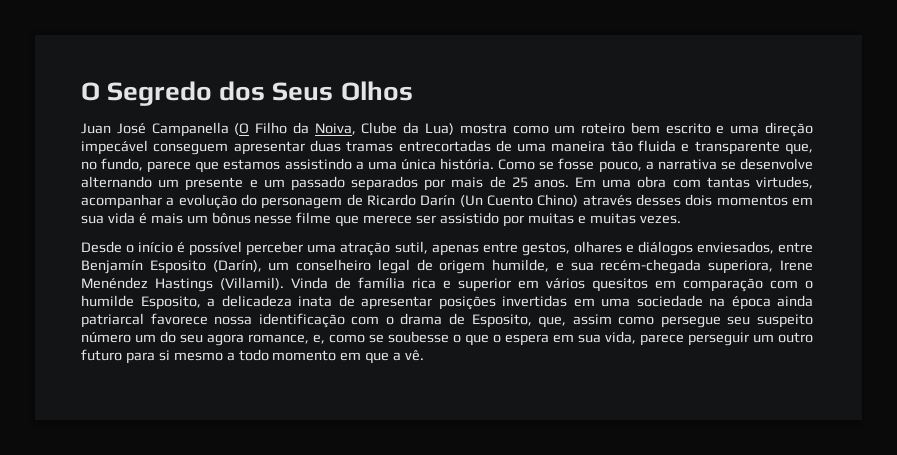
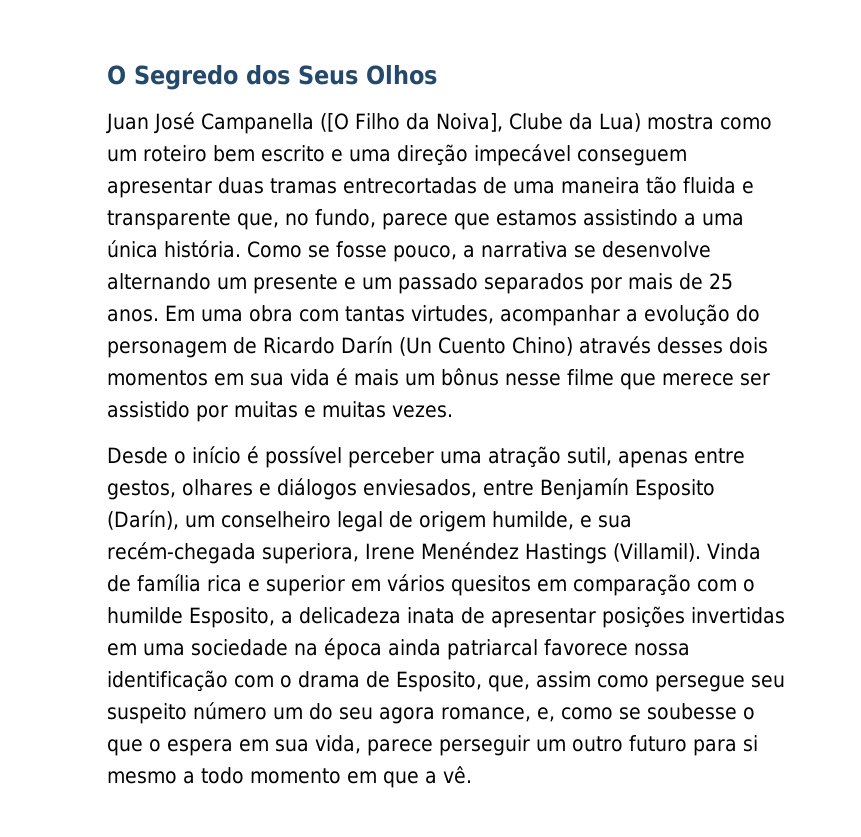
- Juan José Campanella (O Filho da Noiva, Clube da Lua) mostra como um roteiro bem escrito e uma direção impecável conseguem apresentar duas tramas entrecortadas de uma maneira tão fluida e transparente que, no fundo, parece que estamos assistindo a uma única história.
+ Juan José Campanella ([O Filho da Noiva], Clube da Lua) mostra como um roteiro bem escrito e uma direção impecável conseguem apresentar duas tramas entrecortadas de uma maneira tão fluida e transparente que, no fundo, parece que estamos assistindo a uma única história.

